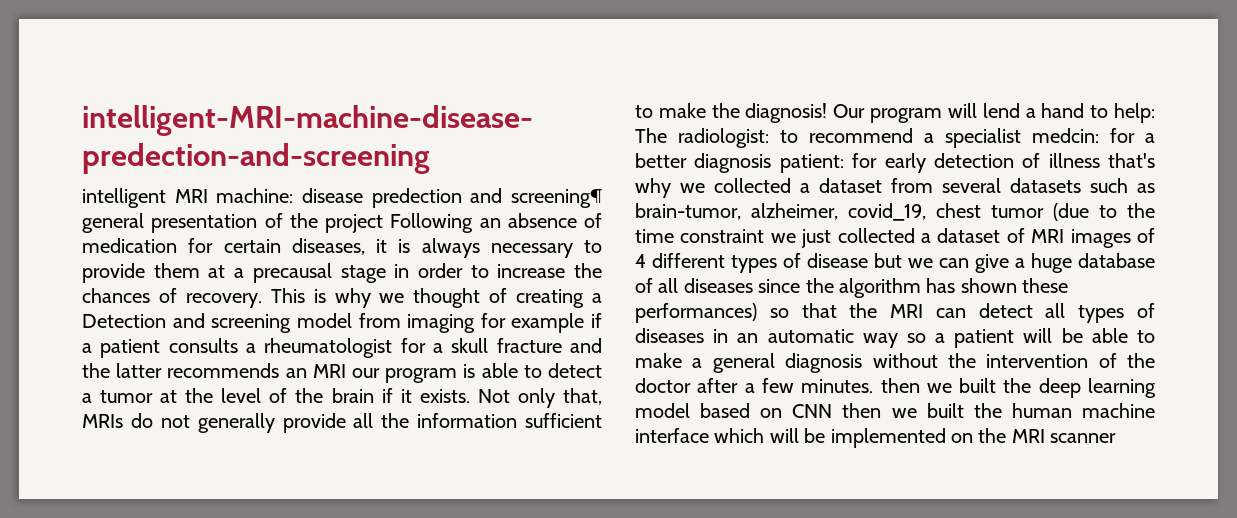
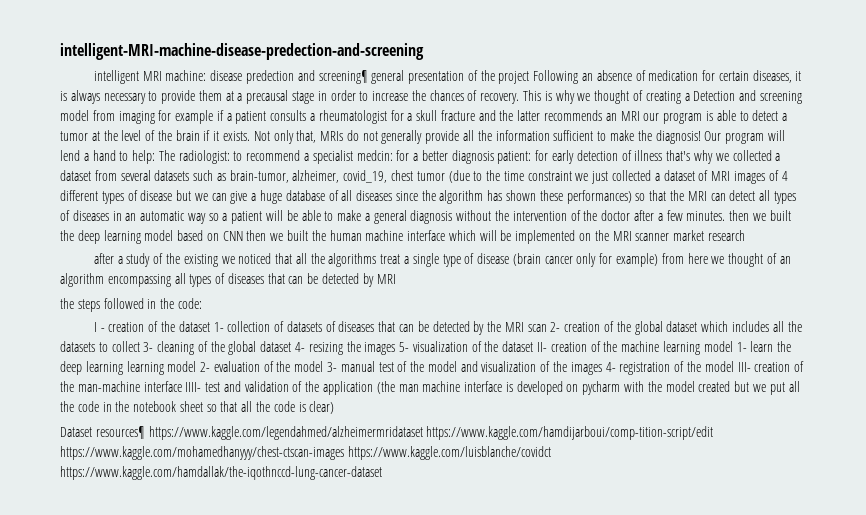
- for early detection of illness that's why we collected a dataset from several datasets such as brain-tumor, alzheimer, covid_19, chest tumor (due to the time constraint we just collected a dataset of MRI images of 4 different types of disease but we can give a huge database of all diseases since the algorithm has shown these performances) so that the MRI can detect all types of diseases in an automatic way so a patient will be able to make a general diagnosis without the intervention of the doctor after a few minutes. then we built the deep learning model based on CNN then we built the human machine interface which will be implemented on the MRI scanner
+ for early detection of illness that's why we collected a dataset from several datasets such as brain-tumor, alzheimer, covid_19, chest tumor (due to the time constraint we just collected a dataset of MRI images of 4 different types of disease but we can give a huge database of all diseases since the algorithm has shown these performances) so that the MRI can detect all types of diseases in an automatic way so a patient will be able to make a general diagnosis without the intervention of the doctor after a few minutes. then we built the deep learning model based on CNN then we built the human machine interface which will be implemented on the MRI scanner market research
+ after a study of the existing we noticed that all the algorithms treat a single type of disease (brain cancer only for example) from here we thought of an algorithm encompassing all types of diseases that can be detected by MRI
+ the steps followed in the code:
+ I - creation of the dataset 1- collection of datasets of diseases that can be detected by the MRI scan 2- creation of the global dataset which includes all the datasets to collect 3- cleaning of the global dataset 4- resizing the images 5- visualization of the dataset II- creation of the machine learning model 1- learn the deep learning learning model 2- evaluation of the model 3- manual test of the model and visualization of the images 4- registration of the model III- creation of the man-machine interface IIII- test and validation of the application (the man machine interface is developed on pycharm with the model created but we put all the code in the notebook sheet so that all the code is clear)
+ Dataset resources¶ https://www.kaggle.com/legendahmed/alzheimermridataset https://www.kaggle.com/hamdijarboui/comp-tition-script/edit https://www.kaggle.com/mohamedhanyyy/chest-ctscan-images https://www.kaggle.com/luisblanche/covidct https://www.kaggle.com/hamdallak/the-iqothnccd-lung-cancer-dataset

